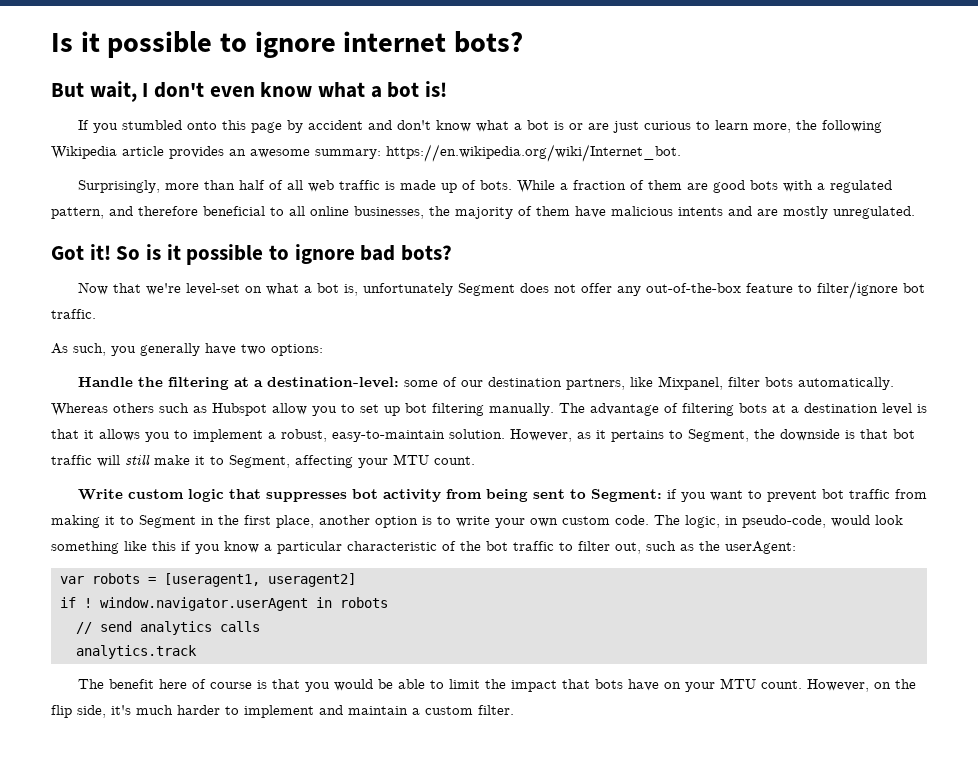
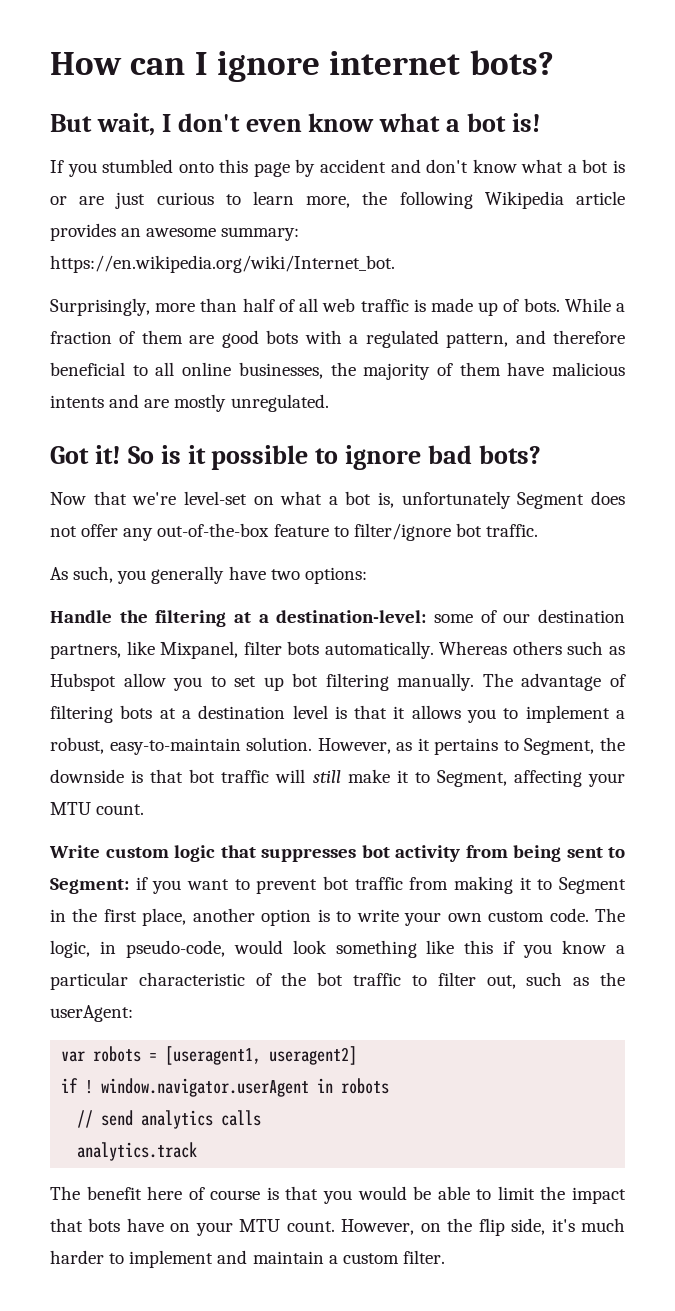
- Is it possible to ignore internet bots?
+ How can I ignore internet bots?

